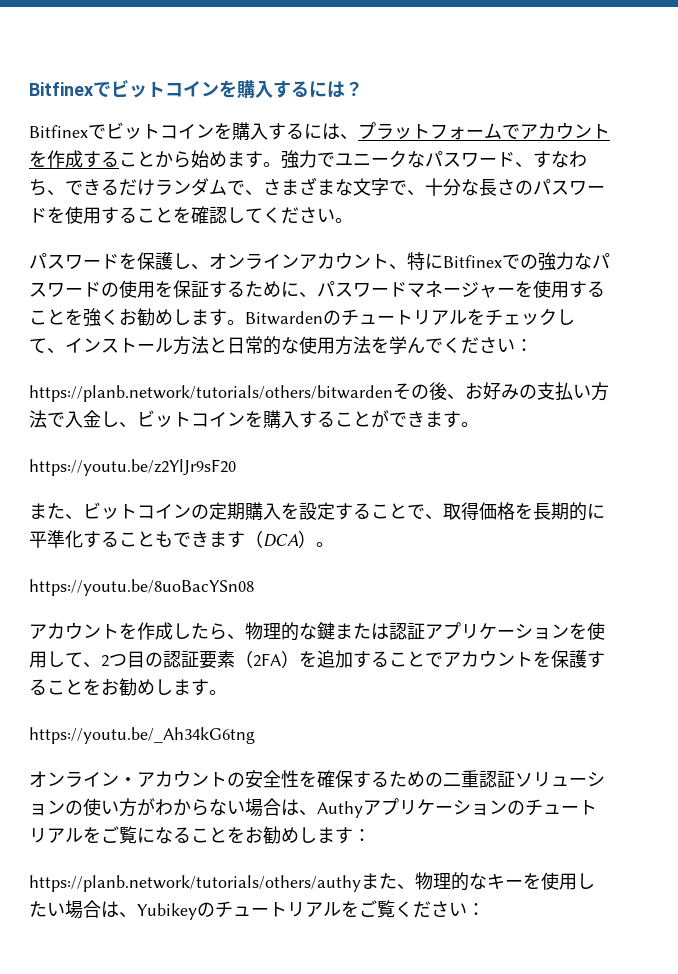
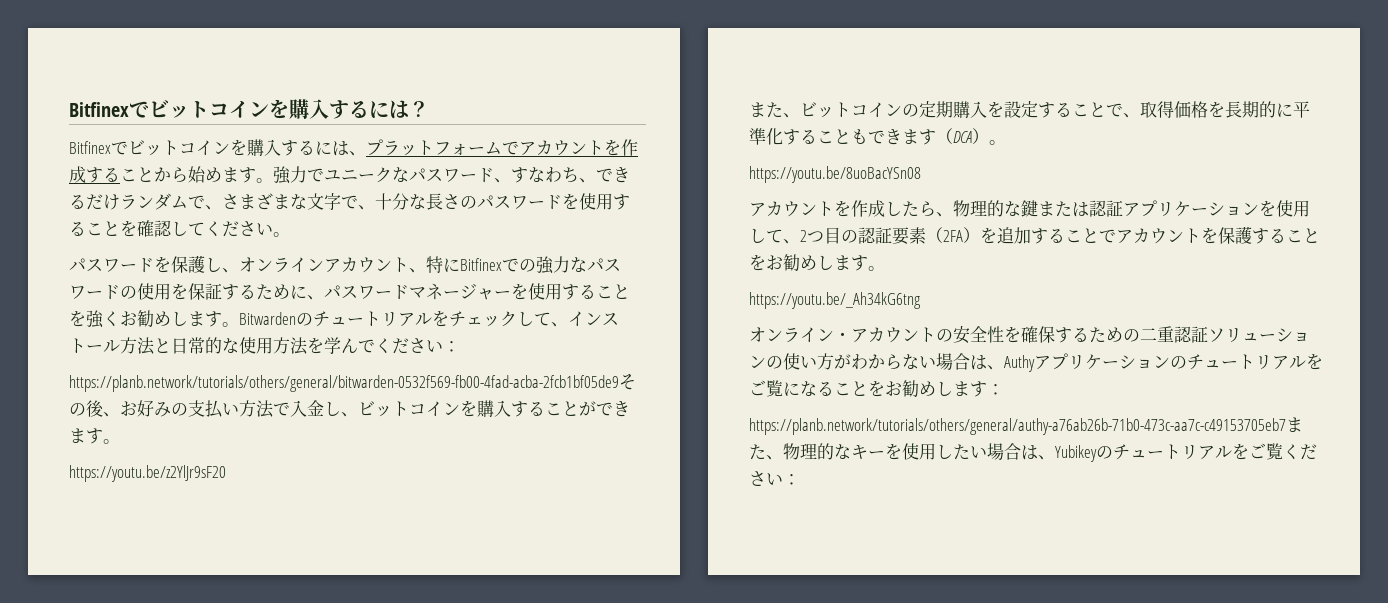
- https://planb.network/tutorials/others/bitwardenその後、お好みの支払い方法で入金し、ビットコインを購入することができます。
+ https://planb.network/tutorials/others/general/bitwarden-0532f569-fb00-4fad-acba-2fcb1bf05de9その後、お好みの支払い方法で入金し、ビットコインを購入することができます。
- https://planb.network/tutorials/others/authyまた、物理的なキーを使用したい場合は、Yubikeyのチュートリアルをご覧ください：
+ https://planb.network/tutorials/others/general/authy-a76ab26b-71b0-473c-aa7c-c49153705eb7また、物理的なキーを使用したい場合は、Yubikeyのチュートリアルをご覧ください：

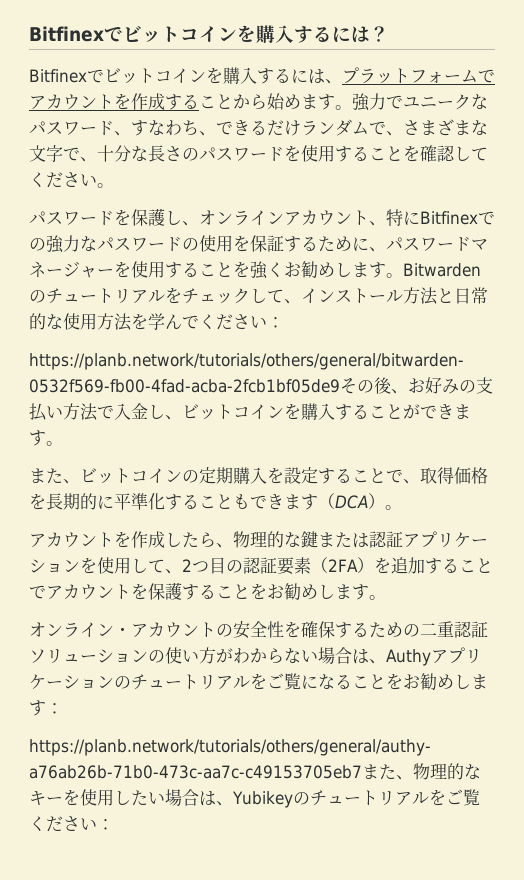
- https://youtu.be/z2YlJr9sF20
- https://youtu.be/8uoBacYSn08
- https://youtu.be/_Ah34kG6tng

